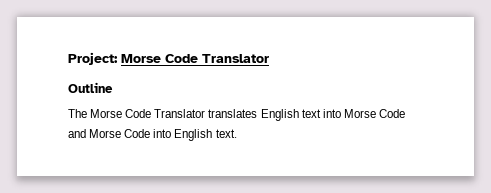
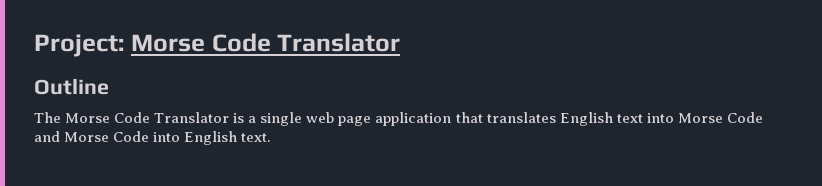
- The Morse Code Translator translates English text into Morse Code and Morse Code into English text.
+ The Morse Code Translator is a single web page application that translates English text into Morse Code and Morse Code into English text.

